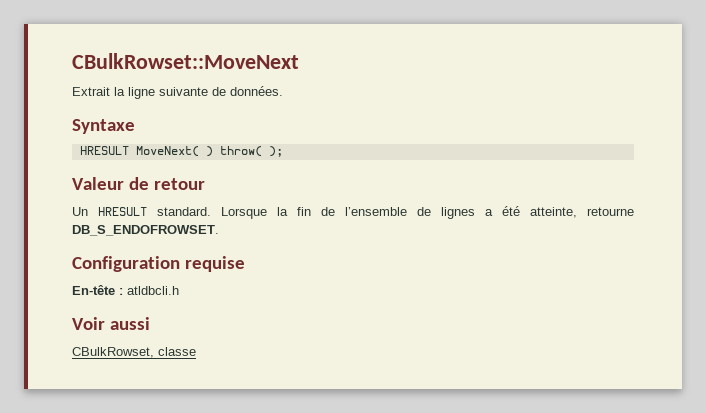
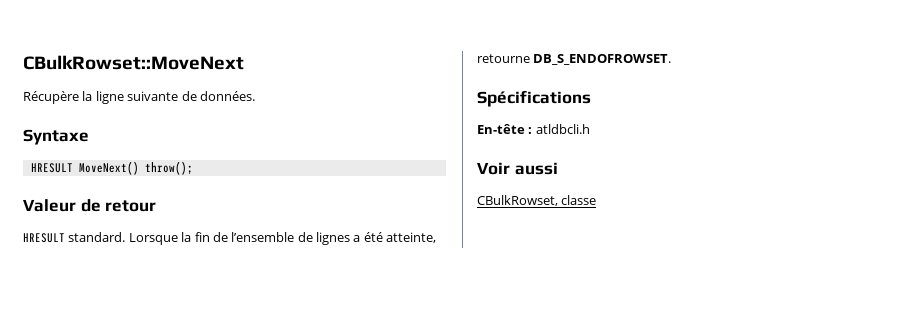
- Extrait la ligne suivante de données.
+ Récupère la ligne suivante de données.
- HRESULT MoveNext( ) throw( );
+ HRESULT MoveNext() throw();
- Un HRESULT standard.
+ HRESULT standard.
- Configuration requise
+ Spécifications

